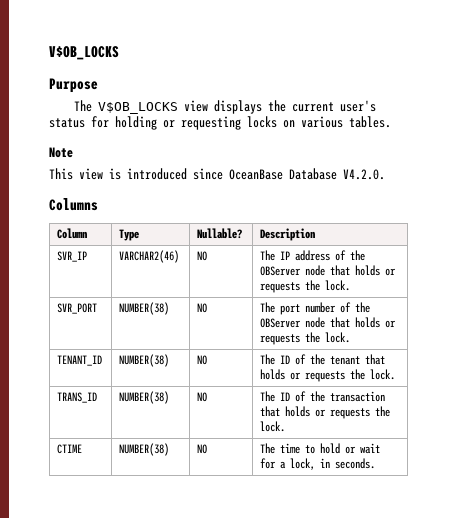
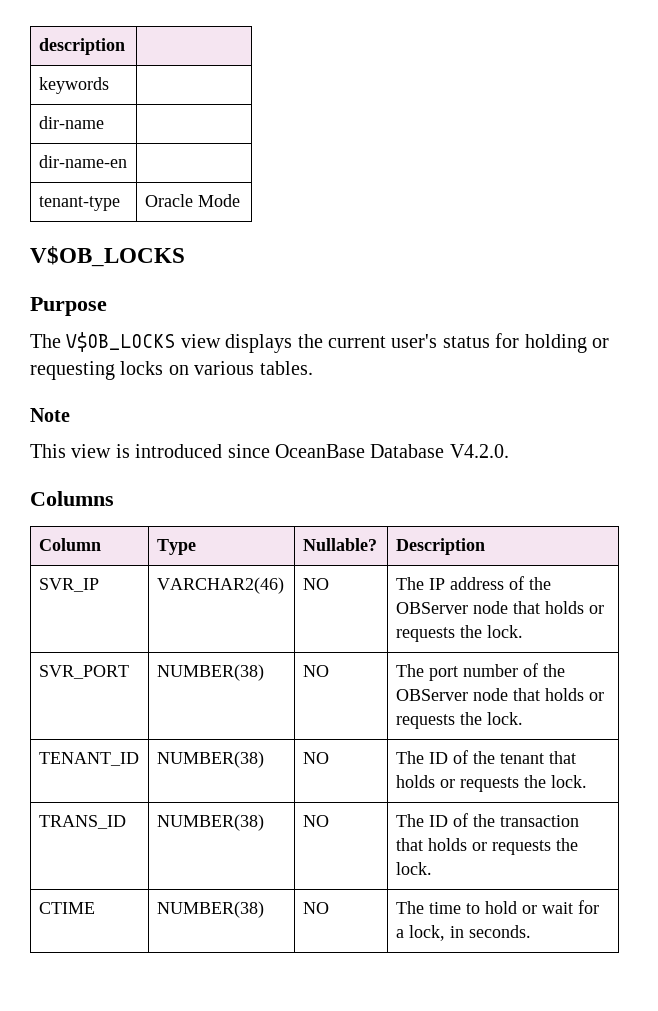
+ description |
+ keywords |
+ dir-name |
+ dir-name-en |
+ tenant-type | Oracle Mode

